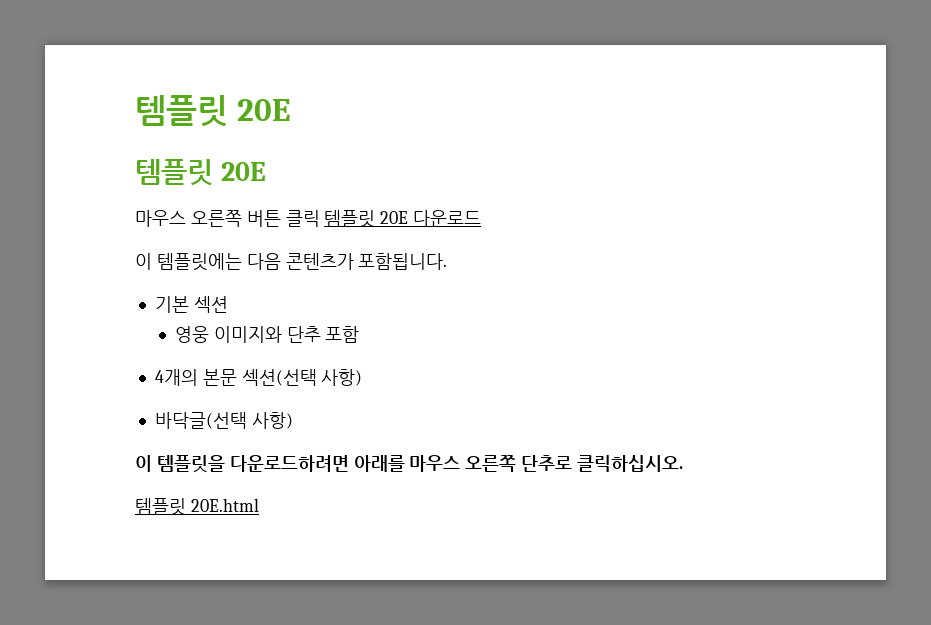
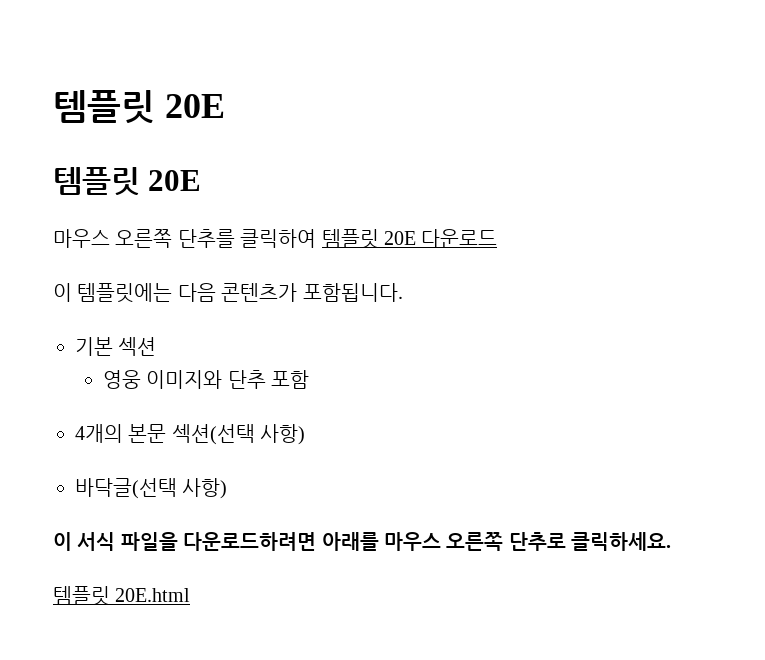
- 마우스 오른쪽 버튼 클릭 템플릿 20E 다운로드
+ 마우스 오른쪽 단추를 클릭하여 템플릿 20E 다운로드
- 이 템플릿을 다운로드하려면 아래를 마우스 오른쪽 단추로 클릭하십시오.
+ 이 서식 파일을 다운로드하려면 아래를 마우스 오른쪽 단추로 클릭하세요.

